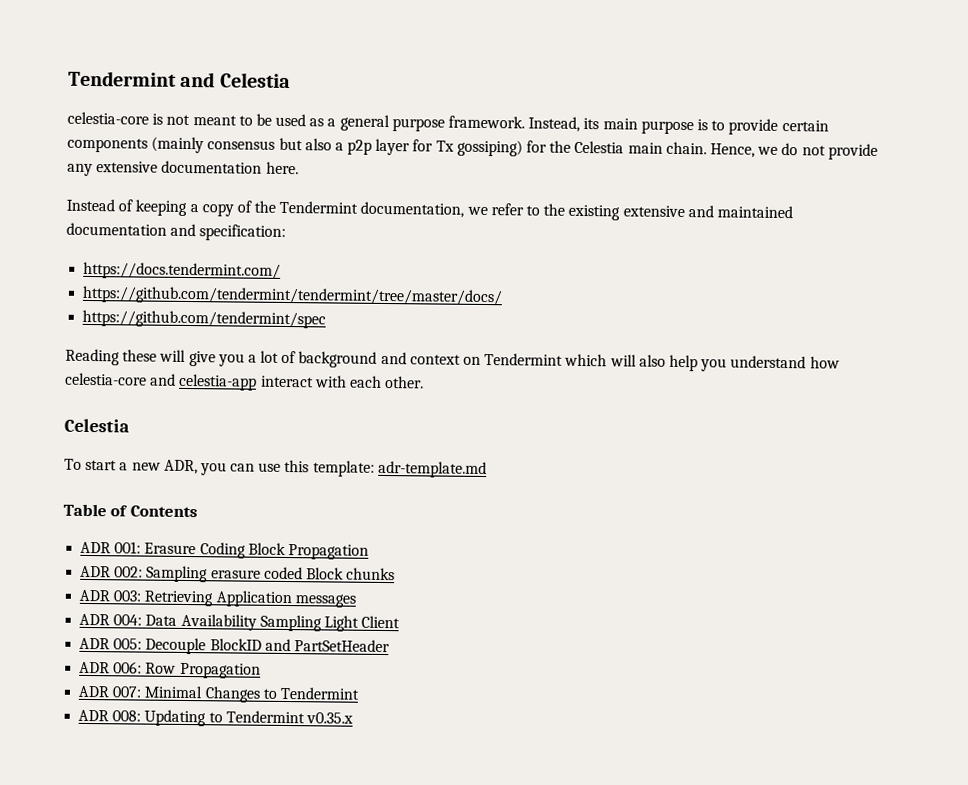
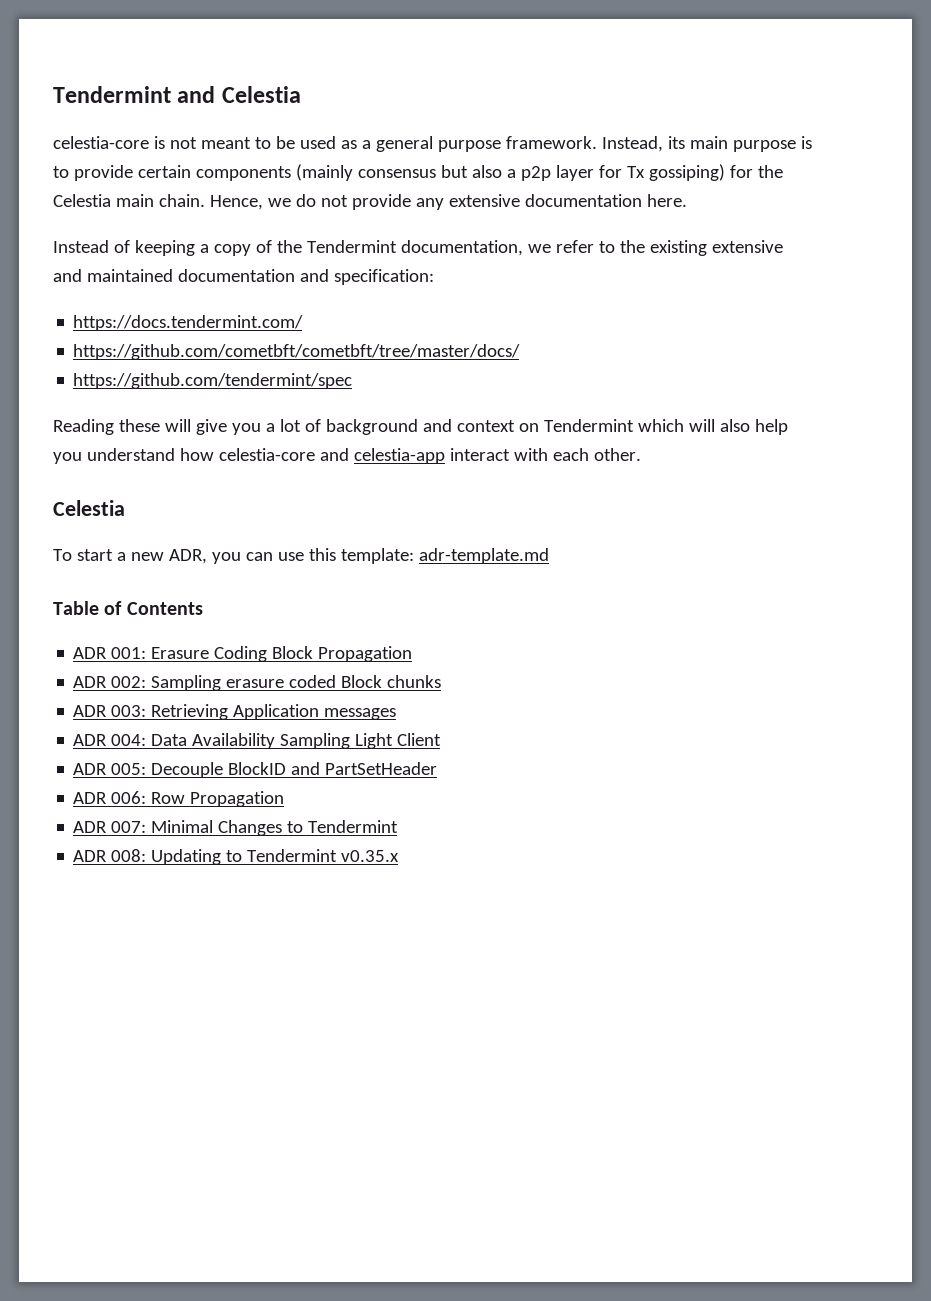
- https://github.com/tendermint/tendermint/tree/master/docs/
+ https://github.com/cometbft/cometbft/tree/master/docs/

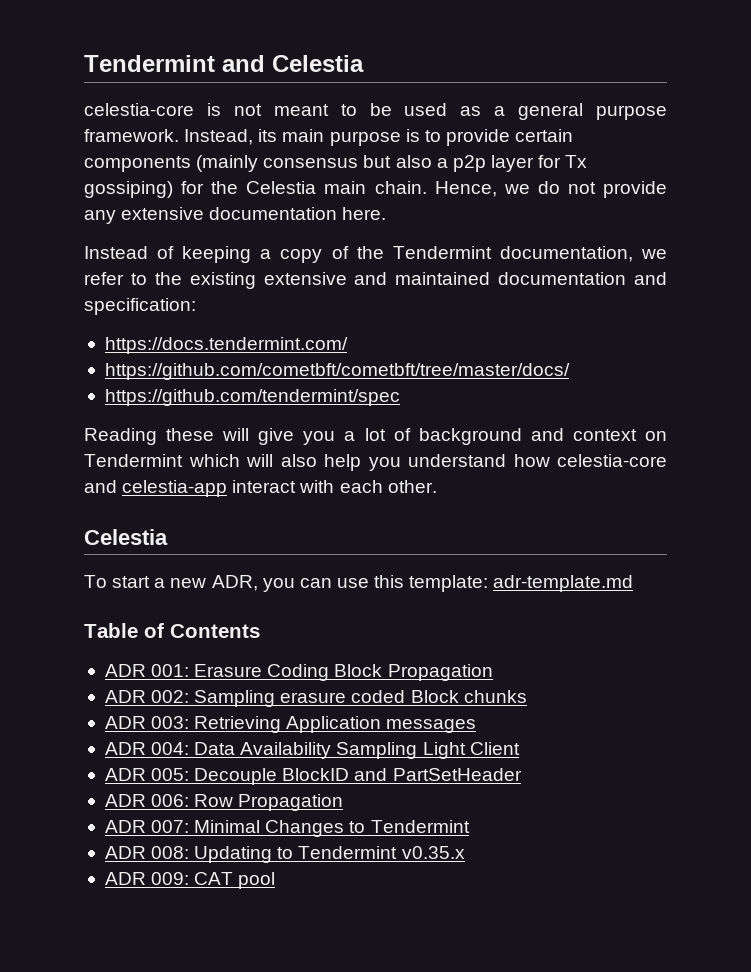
+ ADR 009: CAT pool

